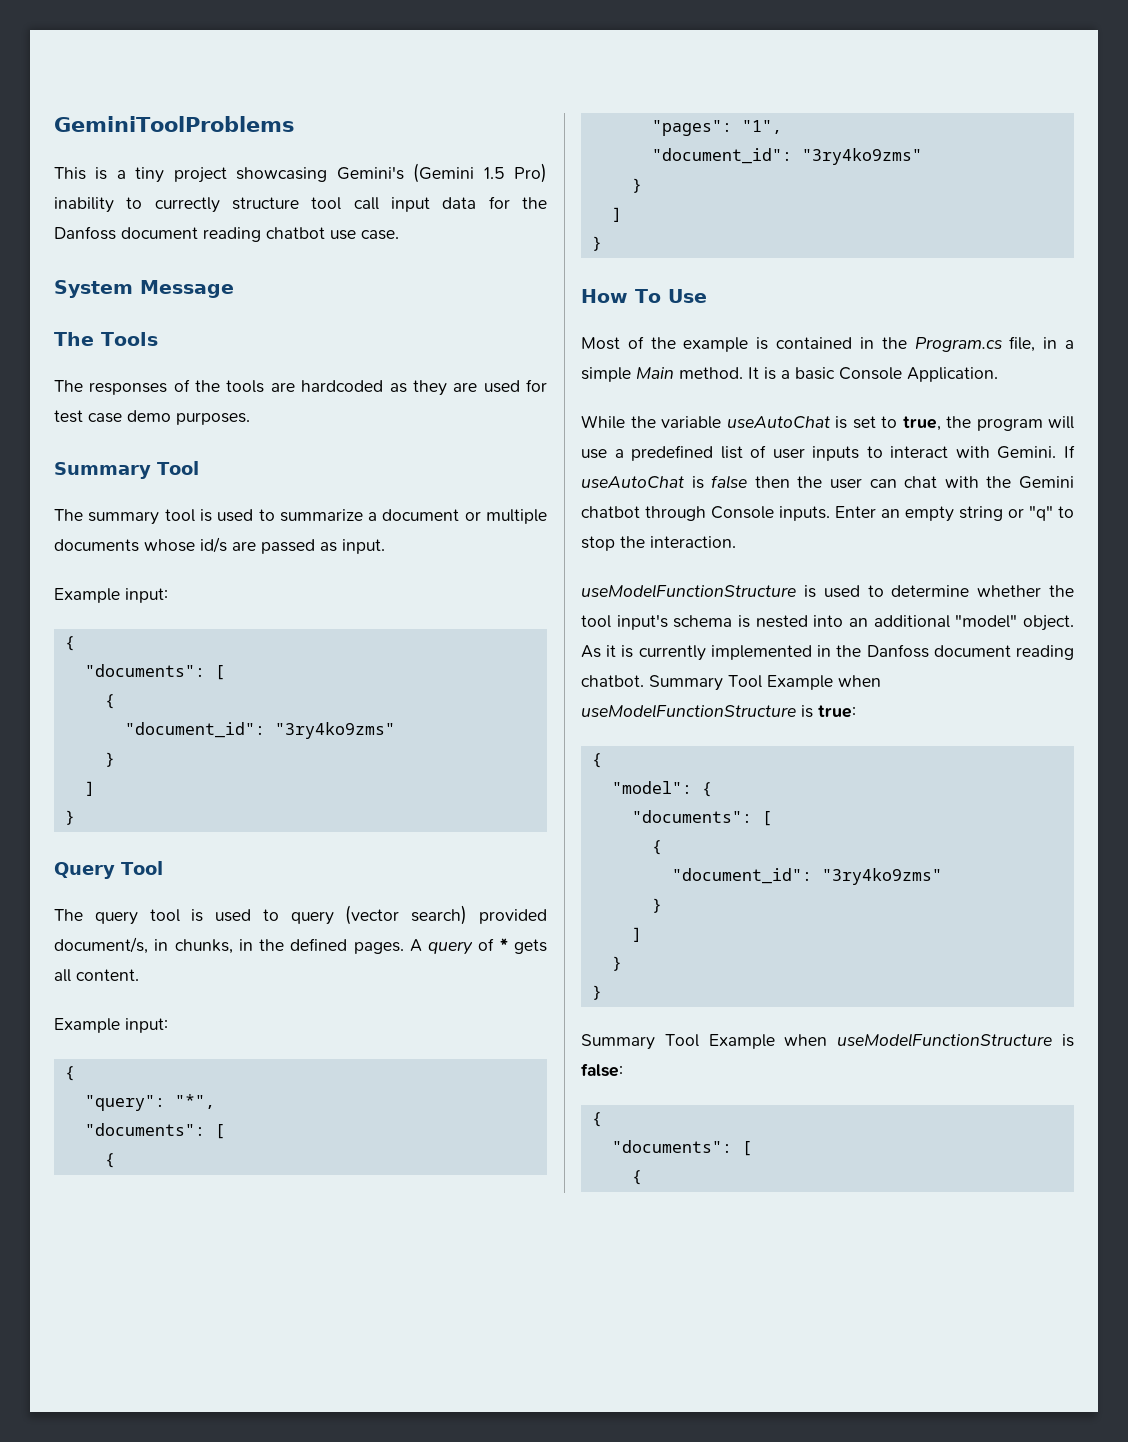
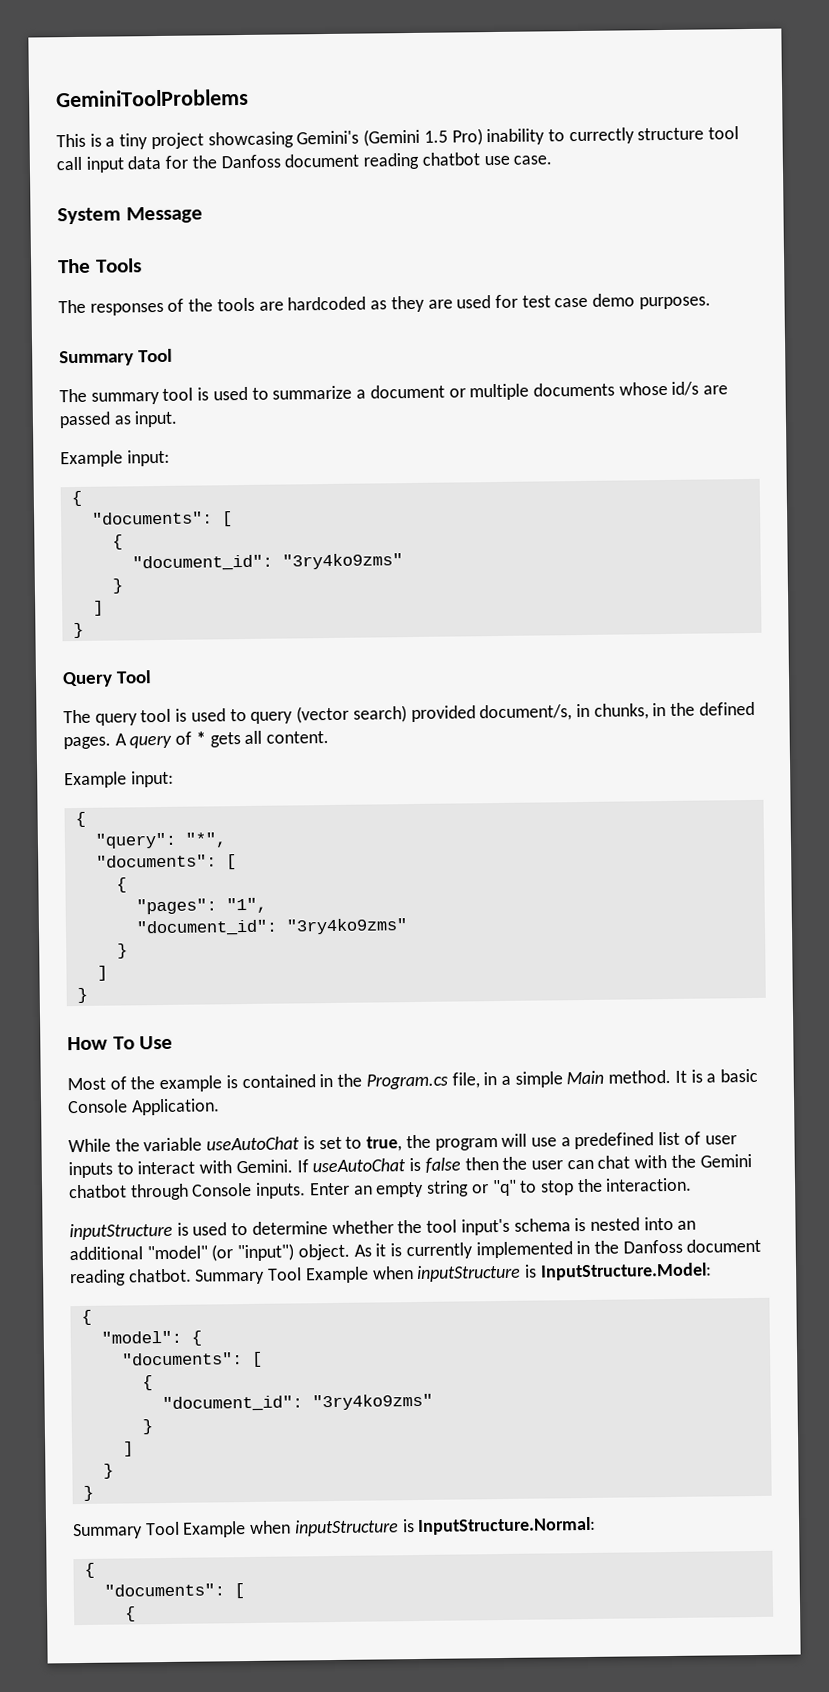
- useModelFunctionStructure is used to determine whether the tool input's schema is nested into an additional "model" object.
+ inputStructure is used to determine whether the tool input's schema is nested into an additional "model" (or "input") object.
- Summary Tool Example when useModelFunctionStructure is true:
+ Summary Tool Example when inputStructure is InputStructure.Model:
- Summary Tool Example when useModelFunctionStructure is false:
+ Summary Tool Example when inputStructure is InputStructure.Normal:

